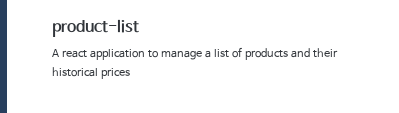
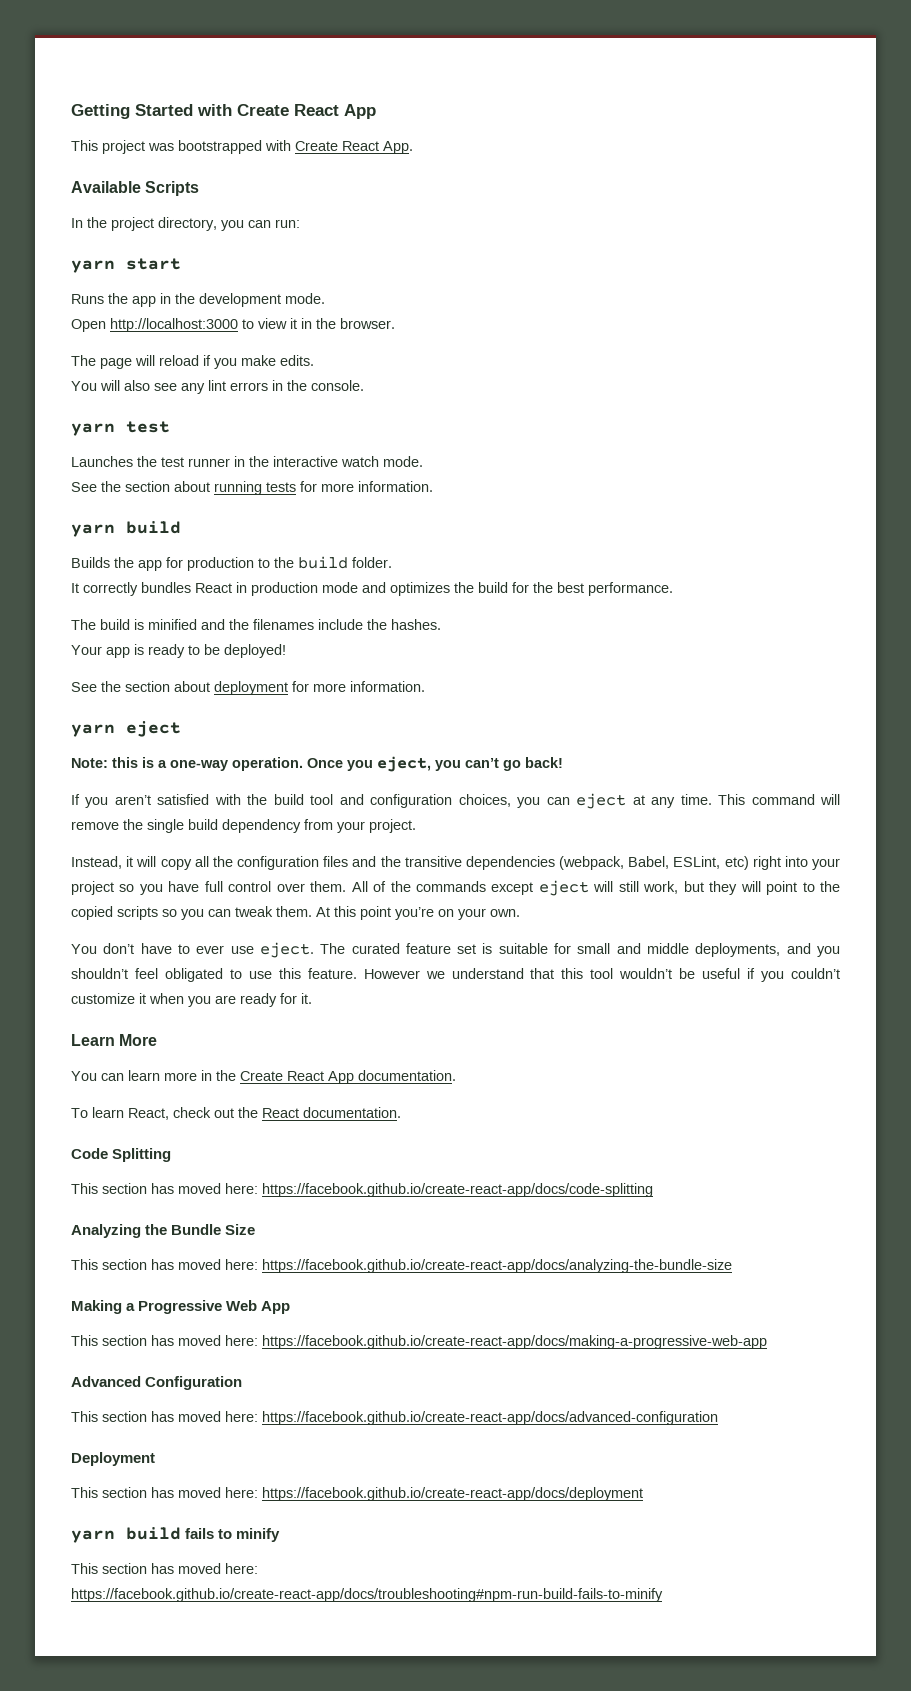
- product-list
- A react application to manage a list of products and their historical prices
+ Getting Started with Create React App
+ This project was bootstrapped with Create React App.
+ Available Scripts
+ In the project directory, you can run:
+ yarn start
+ Runs the app in the development mode.
+ Open http://localhost:3000 to view it in the browser.
+ The page will reload if you make edits.
+ You will also see any lint errors in the console.
+ yarn test
+ Launches the test runner in the interactive watch mode.
+ See the section about running tests for more information.
+ yarn build
+ Builds the app for production to the build folder.
+ It correctly bundles React in production mode and optimizes the build for the best performance.
+ The build is minified and the filenames include the hashes.
+ Your app is ready to be deployed!
+ See the section about deployment for more information.
+ yarn eject
+ Note: this is a one-way operation. Once you eject, you can’t go back!
+ If you aren’t satisfied with the build tool and configuration choices, you can eject at any time. This command will remove the single build dependency from your project.
+ Instead, it will copy all the configuration files and the transitive dependencies (webpack, Babel, ESLint, etc) right into your project so you have full control over them. All of the commands except eject will still work, but they will point to the copied scripts so you can tweak them. At this point you’re on your own.
+ You don’t have to ever use eject. The curated feature set is suitable for small and middle deployments, and you shouldn’t feel obligated to use this feature. However we understand that this tool wouldn’t be useful if you couldn’t customize it when you are ready for it.
+ Learn More
+ You can learn more in the Create React App documentation.
+ To learn React, check out the React documentation.
+ Code Splitting
+ This section has moved here: https://facebook.github.io/create-react-app/docs/code-splitting
+ Analyzing the Bundle Size
+ This section has moved here: https://facebook.github.io/create-react-app/docs/analyzing-the-bundle-size
+ Making a Progressive Web App
+ This section has moved here: https://facebook.github.io/create-react-app/docs/making-a-progressive-web-app
+ Advanced Configuration
+ This section has moved here: https://facebook.github.io/create-react-app/docs/advanced-configuration
+ Deployment
+ This section has moved here: https://facebook.github.io/create-react-app/docs/deployment
+ yarn build fails to minify
+ This section has moved here: https://facebook.github.io/create-react-app/docs/troubleshooting#npm-run-build-fails-to-minify

